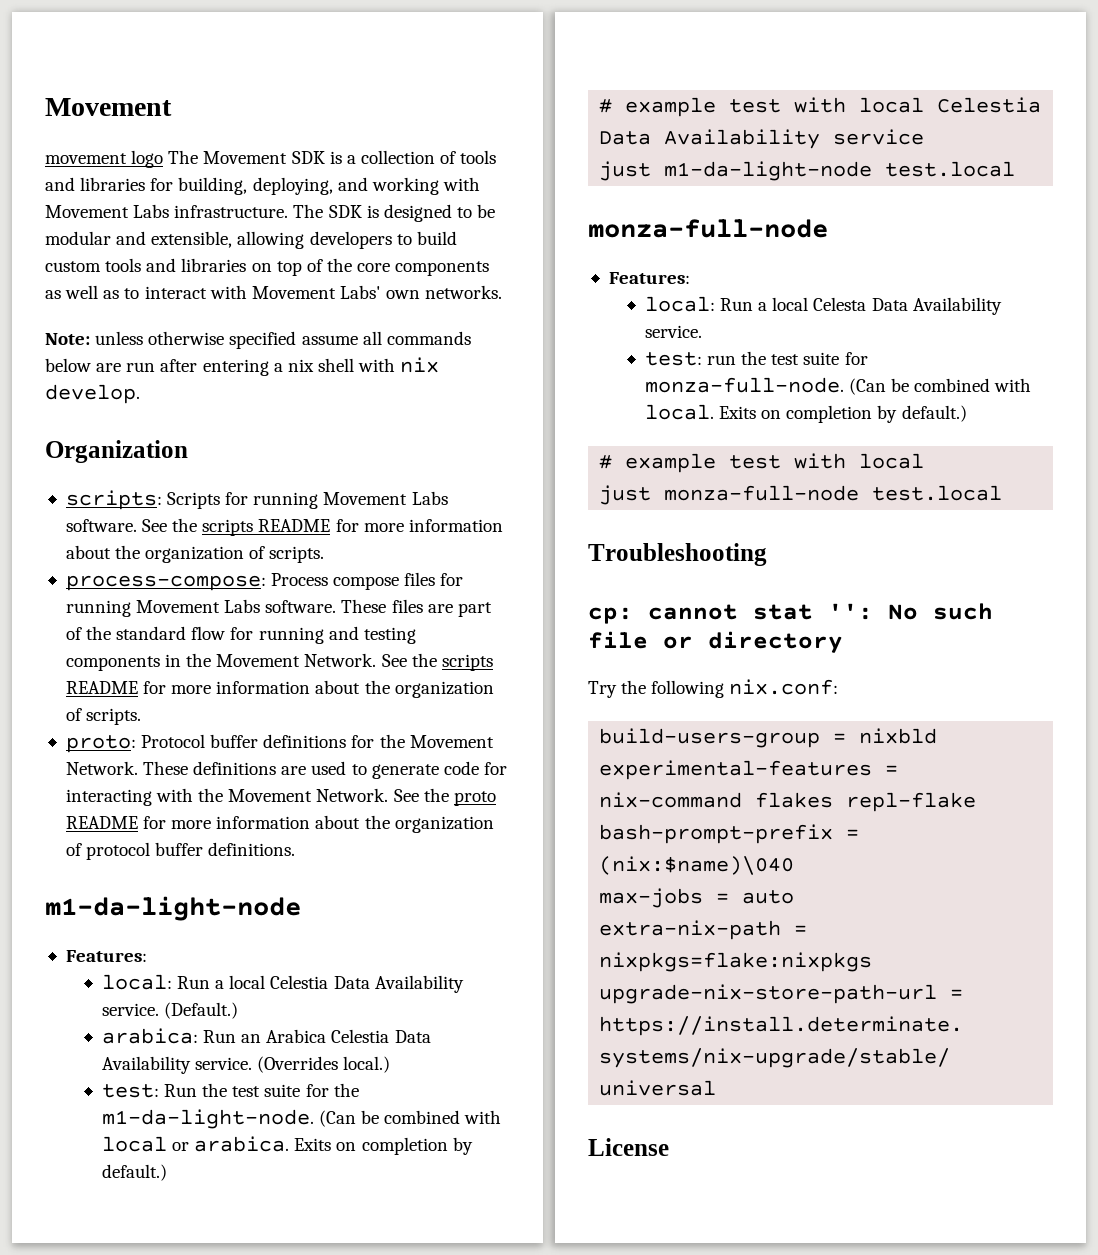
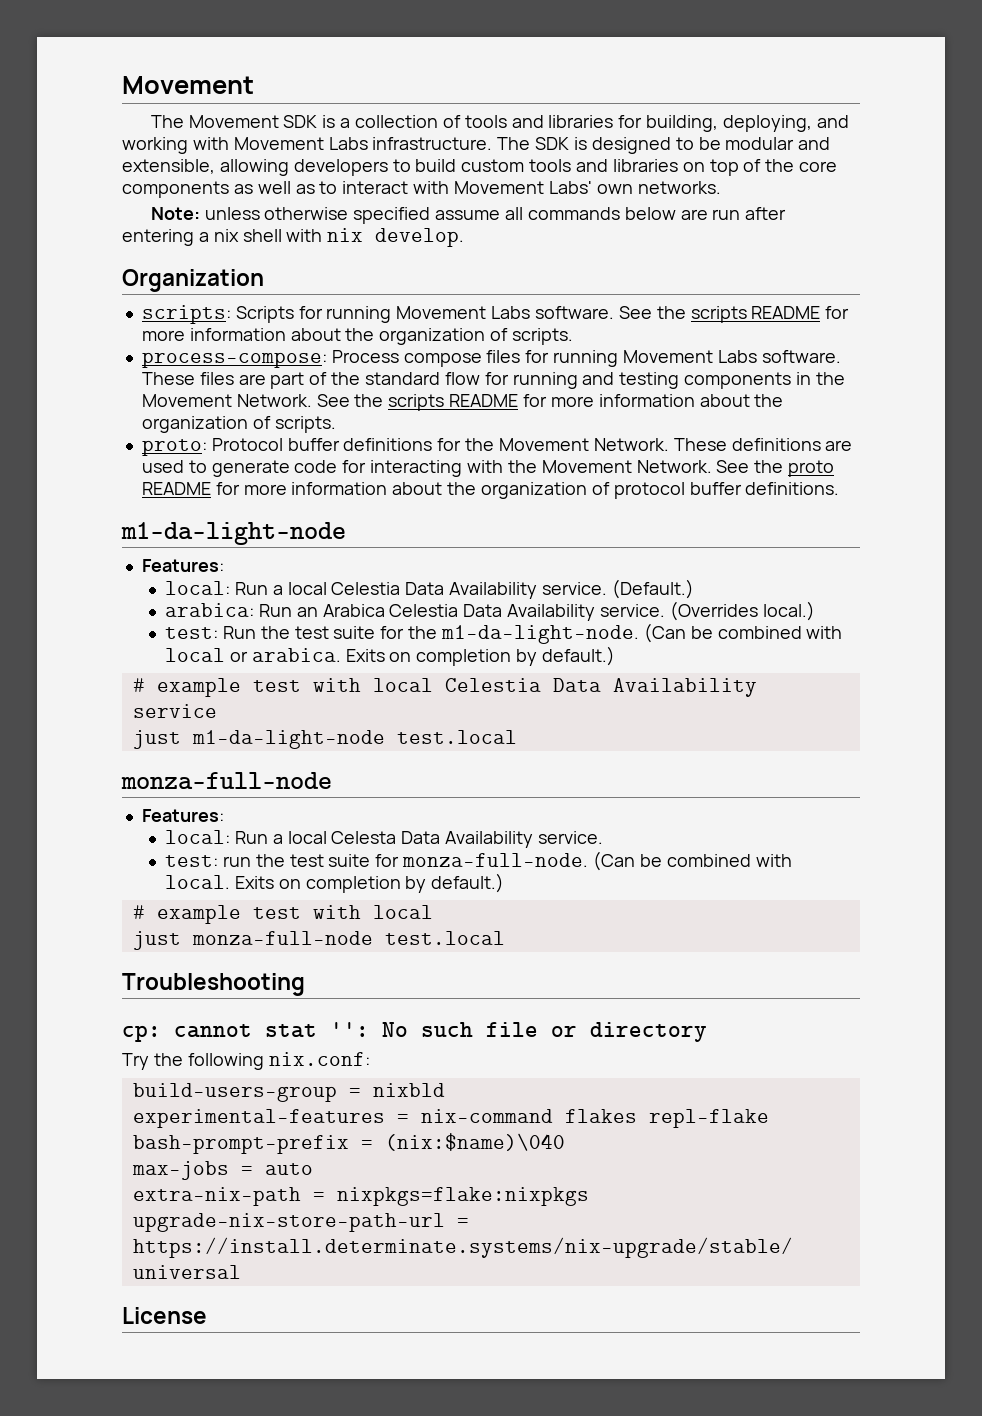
- movement logo The Movement SDK is a collection of tools and libraries for building, deploying, and working with Movement Labs infrastructure.
+ The Movement SDK is a collection of tools and libraries for building, deploying, and working with Movement Labs infrastructure.

